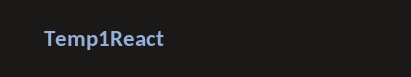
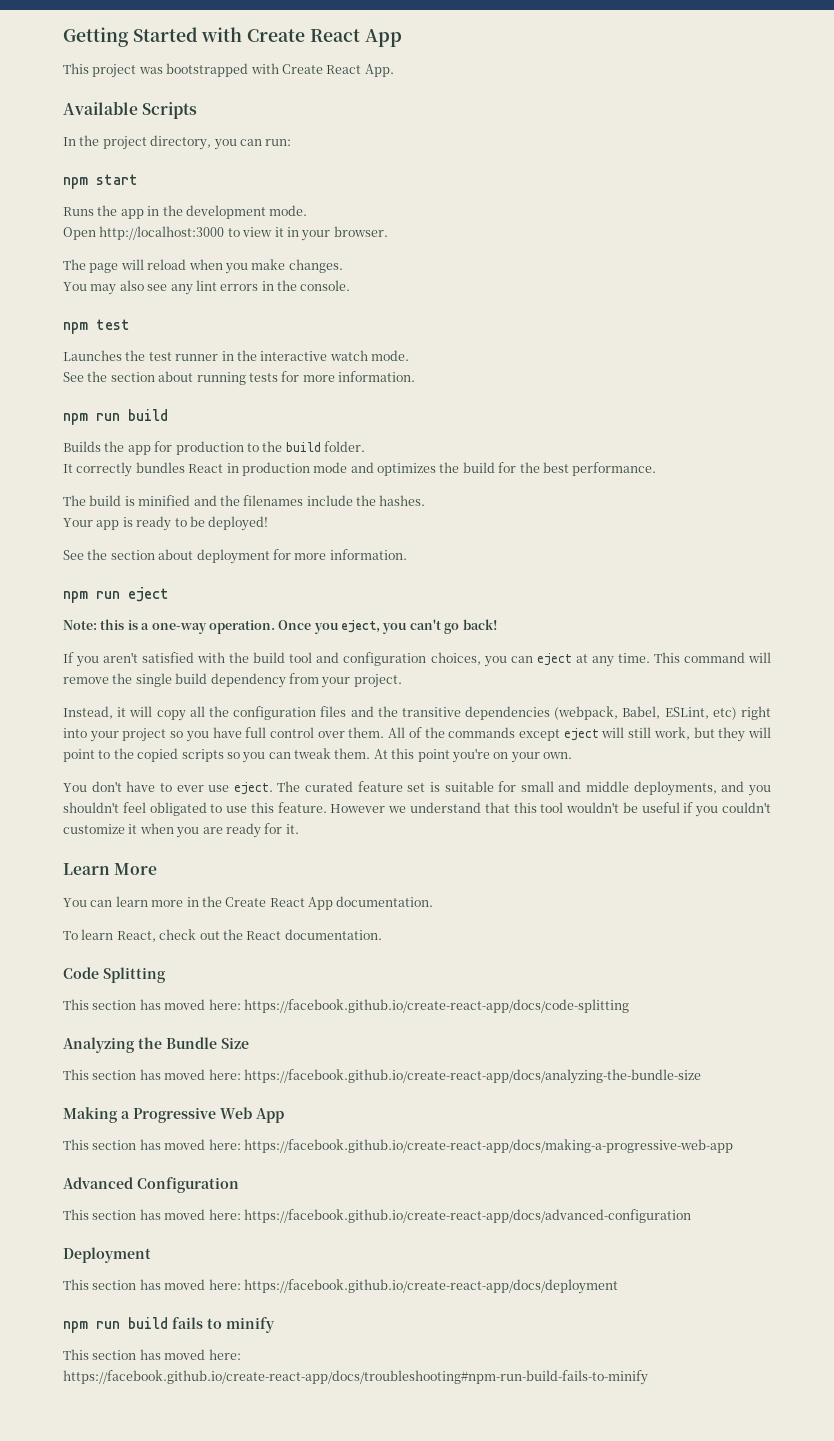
- Temp1React
+ Getting Started with Create React App
+ This project was bootstrapped with Create React App.
+ Available Scripts
+ In the project directory, you can run:
+ npm start
+ Runs the app in the development mode.
+ Open http://localhost:3000 to view it in your browser.
+ The page will reload when you make changes.
+ You may also see any lint errors in the console.
+ npm test
+ Launches the test runner in the interactive watch mode.
+ See the section about running tests for more information.
+ npm run build
+ Builds the app for production to the build folder.
+ It correctly bundles React in production mode and optimizes the build for the best performance.
+ The build is minified and the filenames include the hashes.
+ Your app is ready to be deployed!
+ See the section about deployment for more information.
+ npm run eject
+ Note: this is a one-way operation. Once you eject, you can't go back!
+ If you aren't satisfied with the build tool and configuration choices, you can eject at any time. This command will remove the single build dependency from your project.
+ Instead, it will copy all the configuration files and the transitive dependencies (webpack, Babel, ESLint, etc) right into your project so you have full control over them. All of the commands except eject will still work, but they will point to the copied scripts so you can tweak them. At this point you're on your own.
+ You don't have to ever use eject. The curated feature set is suitable for small and middle deployments, and you shouldn't feel obligated to use this feature. However we understand that this tool wouldn't be useful if you couldn't customize it when you are ready for it.
+ Learn More
+ You can learn more in the Create React App documentation.
+ To learn React, check out the React documentation.
+ Code Splitting
+ This section has moved here: https://facebook.github.io/create-react-app/docs/code-splitting
+ Analyzing the Bundle Size
+ This section has moved here: https://facebook.github.io/create-react-app/docs/analyzing-the-bundle-size
+ Making a Progressive Web App
+ This section has moved here: https://facebook.github.io/create-react-app/docs/making-a-progressive-web-app
+ Advanced Configuration
+ This section has moved here: https://facebook.github.io/create-react-app/docs/advanced-configuration
+ Deployment
+ This section has moved here: https://facebook.github.io/create-react-app/docs/deployment
+ npm run build fails to minify
+ This section has moved here: https://facebook.github.io/create-react-app/docs/troubleshooting#npm-run-build-fails-to-minify

